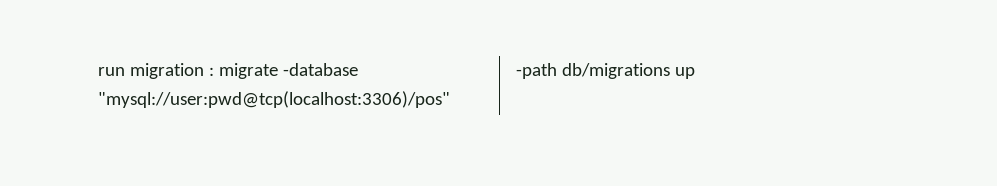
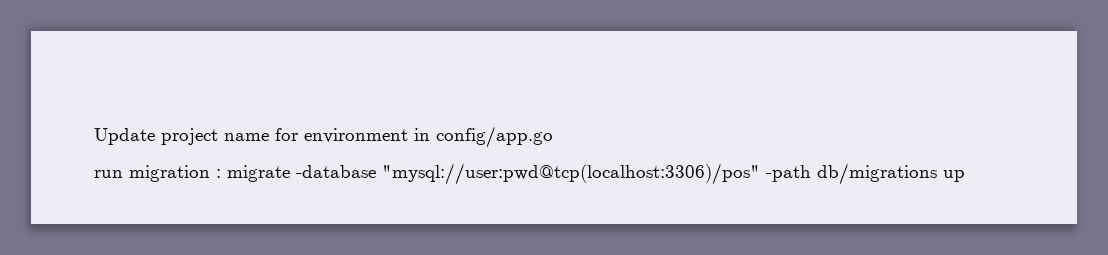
+ Update project name for environment in config/app.go

